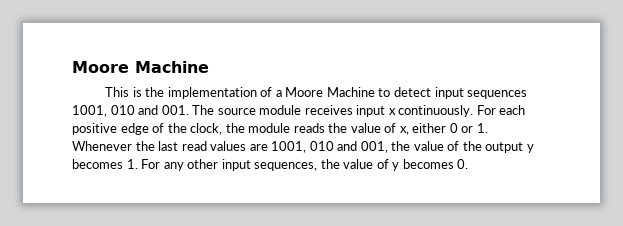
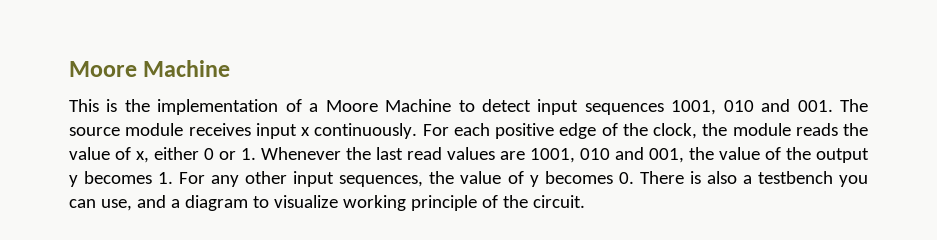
- For each positive edge of the clock, the module reads the value of x, either 0 or 1. Whenever the last read values are 1001, 010 and 001, the value of the output y becomes 1. For any other input sequences, the value of y becomes 0.
+ For each positive edge of the clock, the module reads the value of x, either 0 or 1. Whenever the last read values are 1001, 010 and 001, the value of the output y becomes 1. For any other input sequences, the value of y becomes 0. There is also a testbench you can use, and a diagram to visualize working principle of the circuit.

